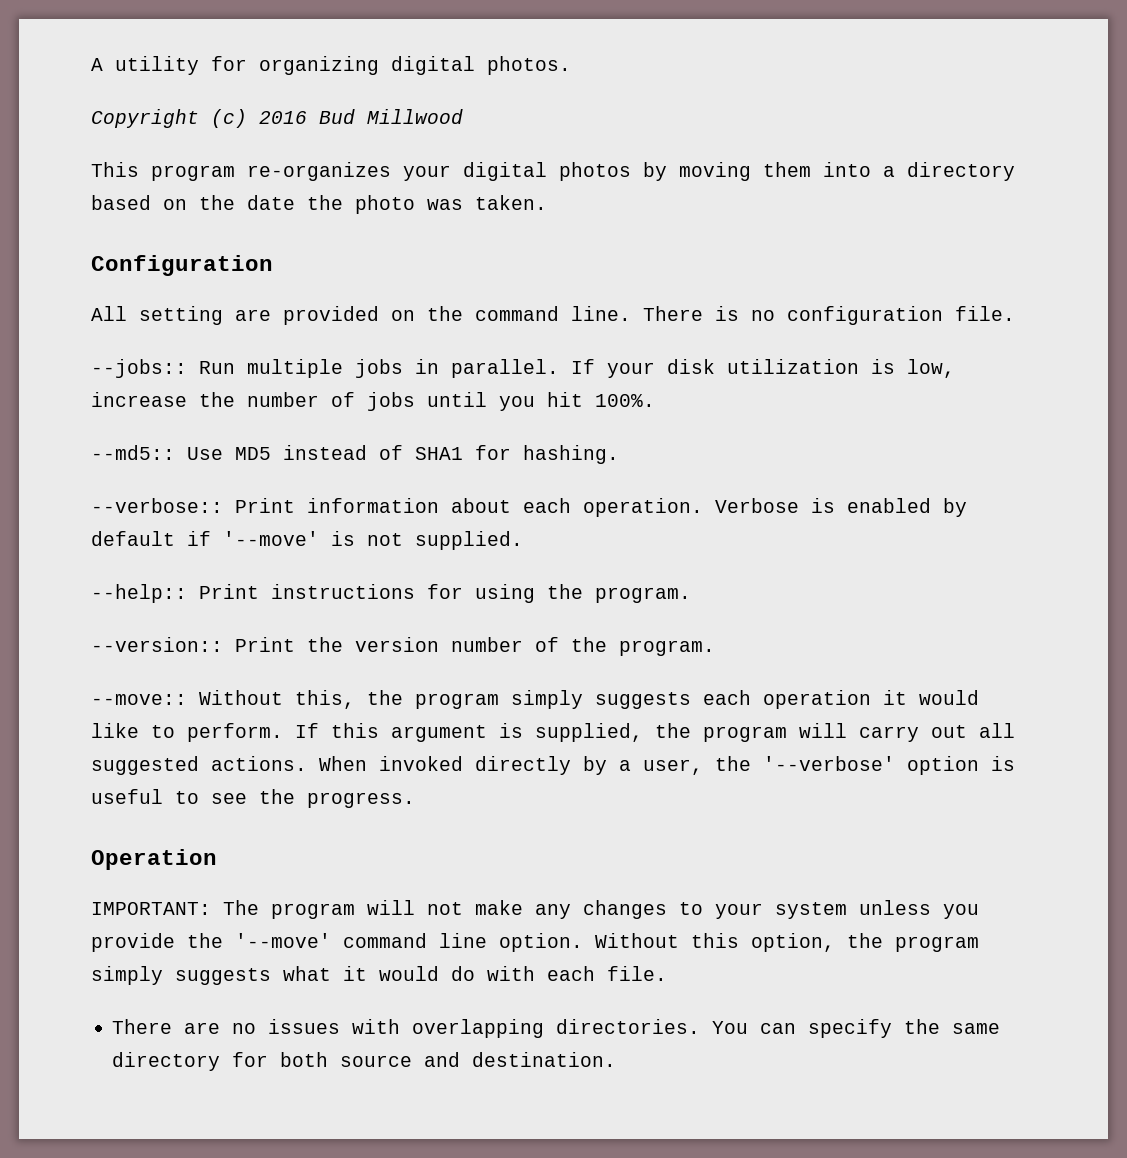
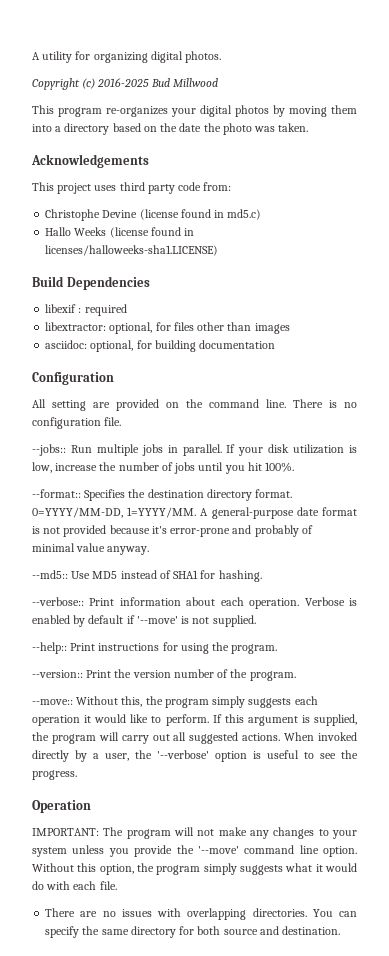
- Copyright (c) 2016 Bud Millwood
+ Copyright (c) 2016-2025 Bud Millwood
+ Acknowledgements
+ This project uses third party code from:
+ Christophe Devine (license found in md5.c)
+ Hallo Weeks (license found in licenses/halloweeks-sha1.LICENSE)
+ Build Dependencies
+ libexif : required
+ libextractor: optional, for files other than images
+ asciidoc: optional, for building documentation
+ --format:: Specifies the destination directory format. 0=YYYY/MM-DD, 1=YYYY/MM. A general-purpose date format is not provided because it's error-prone and probably of minimal value anyway.

